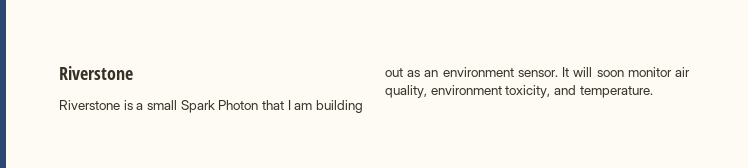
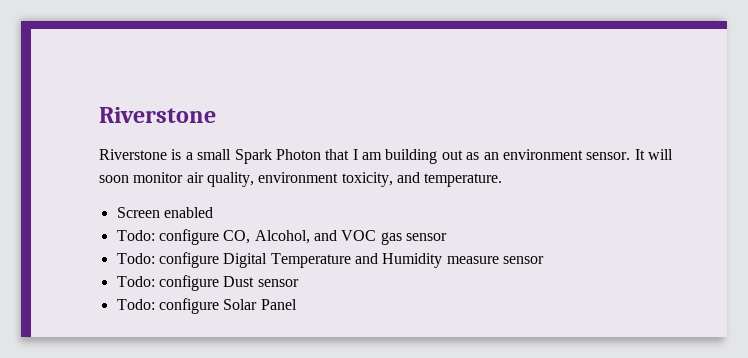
+ Screen enabled
+ Todo: configure CO, Alcohol, and VOC gas sensor
+ Todo: configure Digital Temperature and Humidity measure sensor
+ Todo: configure Dust sensor
+ Todo: configure Solar Panel

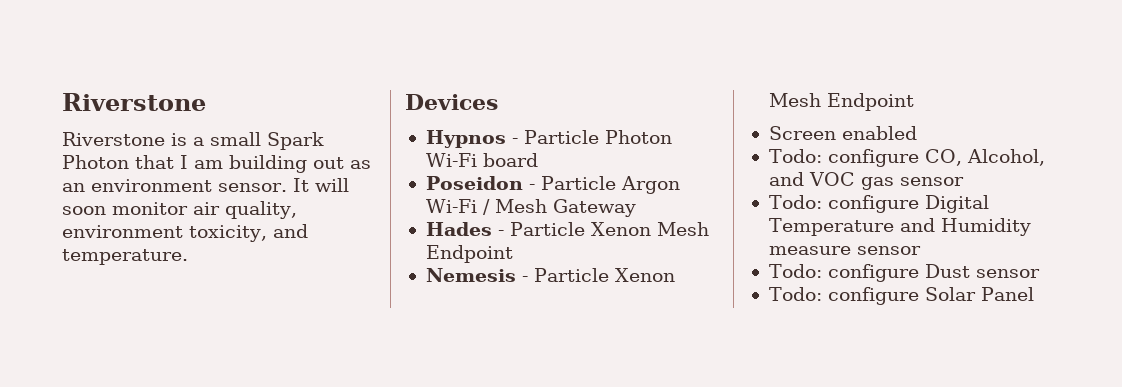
+ Devices
+ Hypnos - Particle Photon Wi-Fi board
+ Poseidon - Particle Argon Wi-Fi / Mesh Gateway
+ Hades - Particle Xenon Mesh Endpoint
+ Nemesis - Particle Xenon Mesh Endpoint

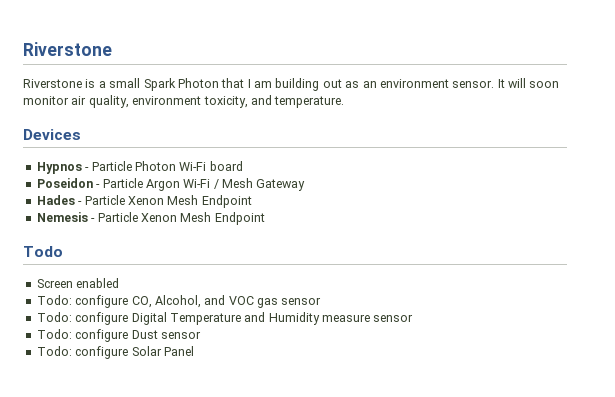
+ Todo

